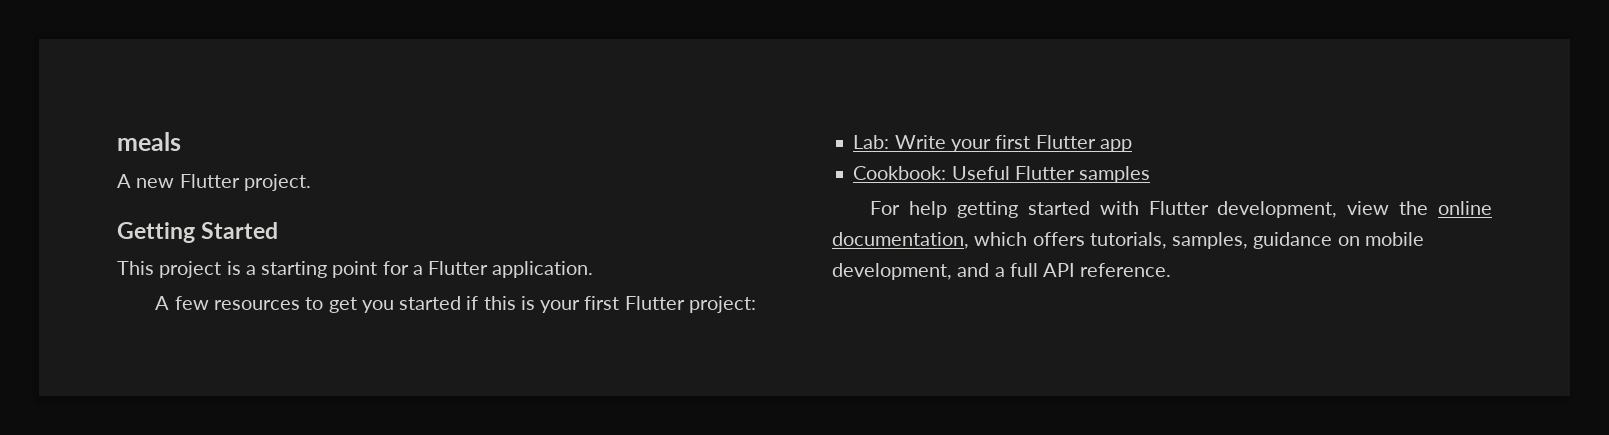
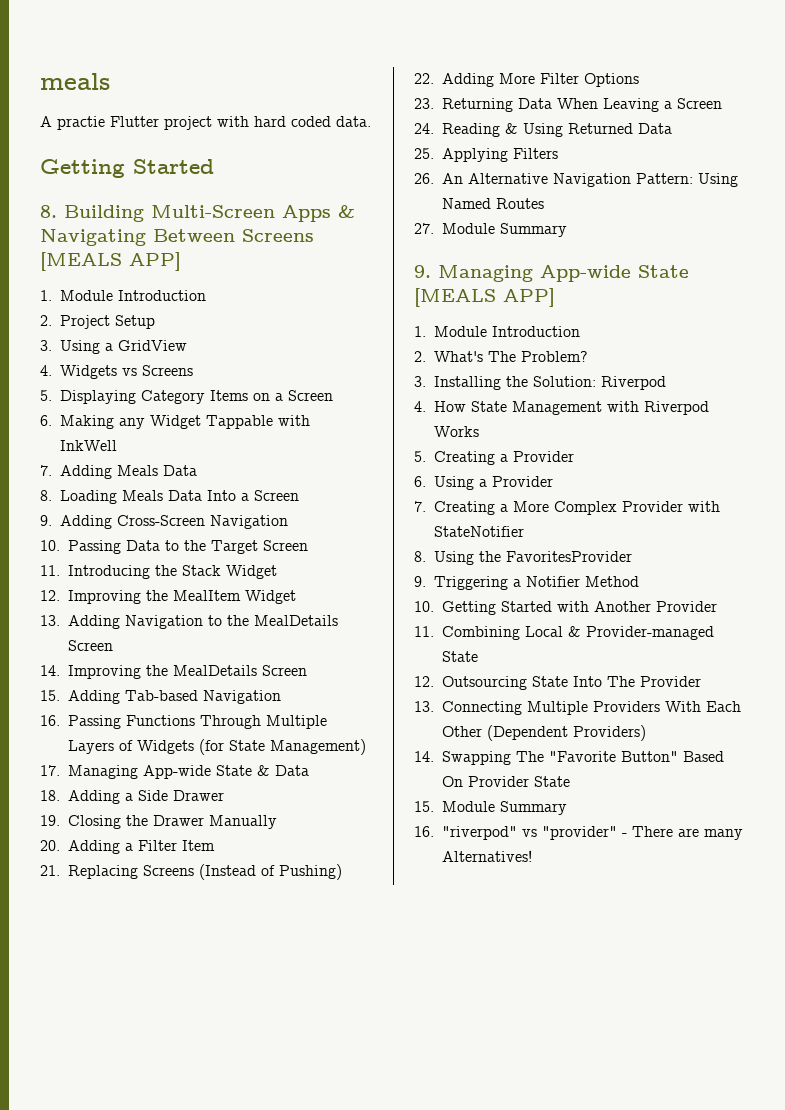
- A new Flutter project.
+ A practie Flutter project with hard coded data.
  Getting Started
- This project is a starting point for a Flutter application.
- A few resources to get you started if this is your first Flutter project:
- Lab: Write your first Flutter app
- Cookbook: Useful Flutter samples
- For help getting started with Flutter development, view the online documentation, which offers tutorials, samples, guidance on mobile development, and a full API reference.
+ 8. Building Multi-Screen Apps & Navigating Between Screens [MEALS APP]
+ 1. Module Introduction
+ 2. Project Setup
+ 3. Using a GridView
+ 4. Widgets vs Screens
+ 5. Displaying Category Items on a Screen
+ 6. Making any Widget Tappable with InkWell
+ 7. Adding Meals Data
+ 8. Loading Meals Data Into a Screen
+ 9. Adding Cross-Screen Navigation
+ 10. Passing Data to the Target Screen
+ 11. Introducing the Stack Widget
+ 12. Improving the MealItem Widget
+ 13. Adding Navigation to the MealDetails Screen
+ 14. Improving the MealDetails Screen
+ 15. Adding Tab-based Navigation
+ 16. Passing Functions Through Multiple Layers of Widgets (for State Management)
+ 17. Managing App-wide State & Data
+ 18. Adding a Side Drawer
+ 19. Closing the Drawer Manually
+ 20. Adding a Filter Item
+ 21. Replacing Screens (Instead of Pushing)
+ 22. Adding More Filter Options
+ 23. Returning Data When Leaving a Screen
+ 24. Reading & Using Returned Data
+ 25. Applying Filters
+ 26. An Alternative Navigation Pattern: Using Named Routes
+ 27. Module Summary
+ 9. Managing App-wide State [MEALS APP]
+ 1. Module Introduction
+ 2. What's The Problem?
+ 3. Installing the Solution: Riverpod
+ 4. How State Management with Riverpod Works
+ 5. Creating a Provider
+ 6. Using a Provider
+ 7. Creating a More Complex Provider with StateNotifier
+ 8. Using the FavoritesProvider
+ 9. Triggering a Notifier Method
+ 10. Getting Started with Another Provider
+ 11. Combining Local & Provider-managed State
+ 12. Outsourcing State Into The Provider
+ 13. Connecting Multiple Providers With Each Other (Dependent Providers)
+ 14. Swapping The "Favorite Button" Based On Provider State
+ 15. Module Summary
+ 16. "riverpod" vs "provider" - There are many Alternatives!

